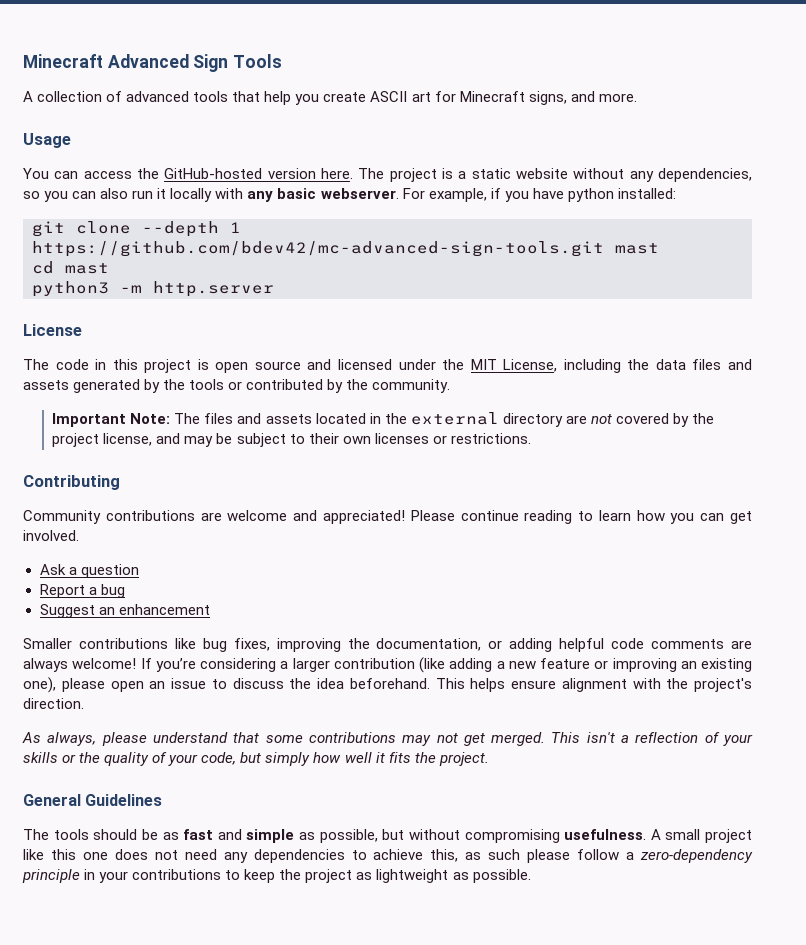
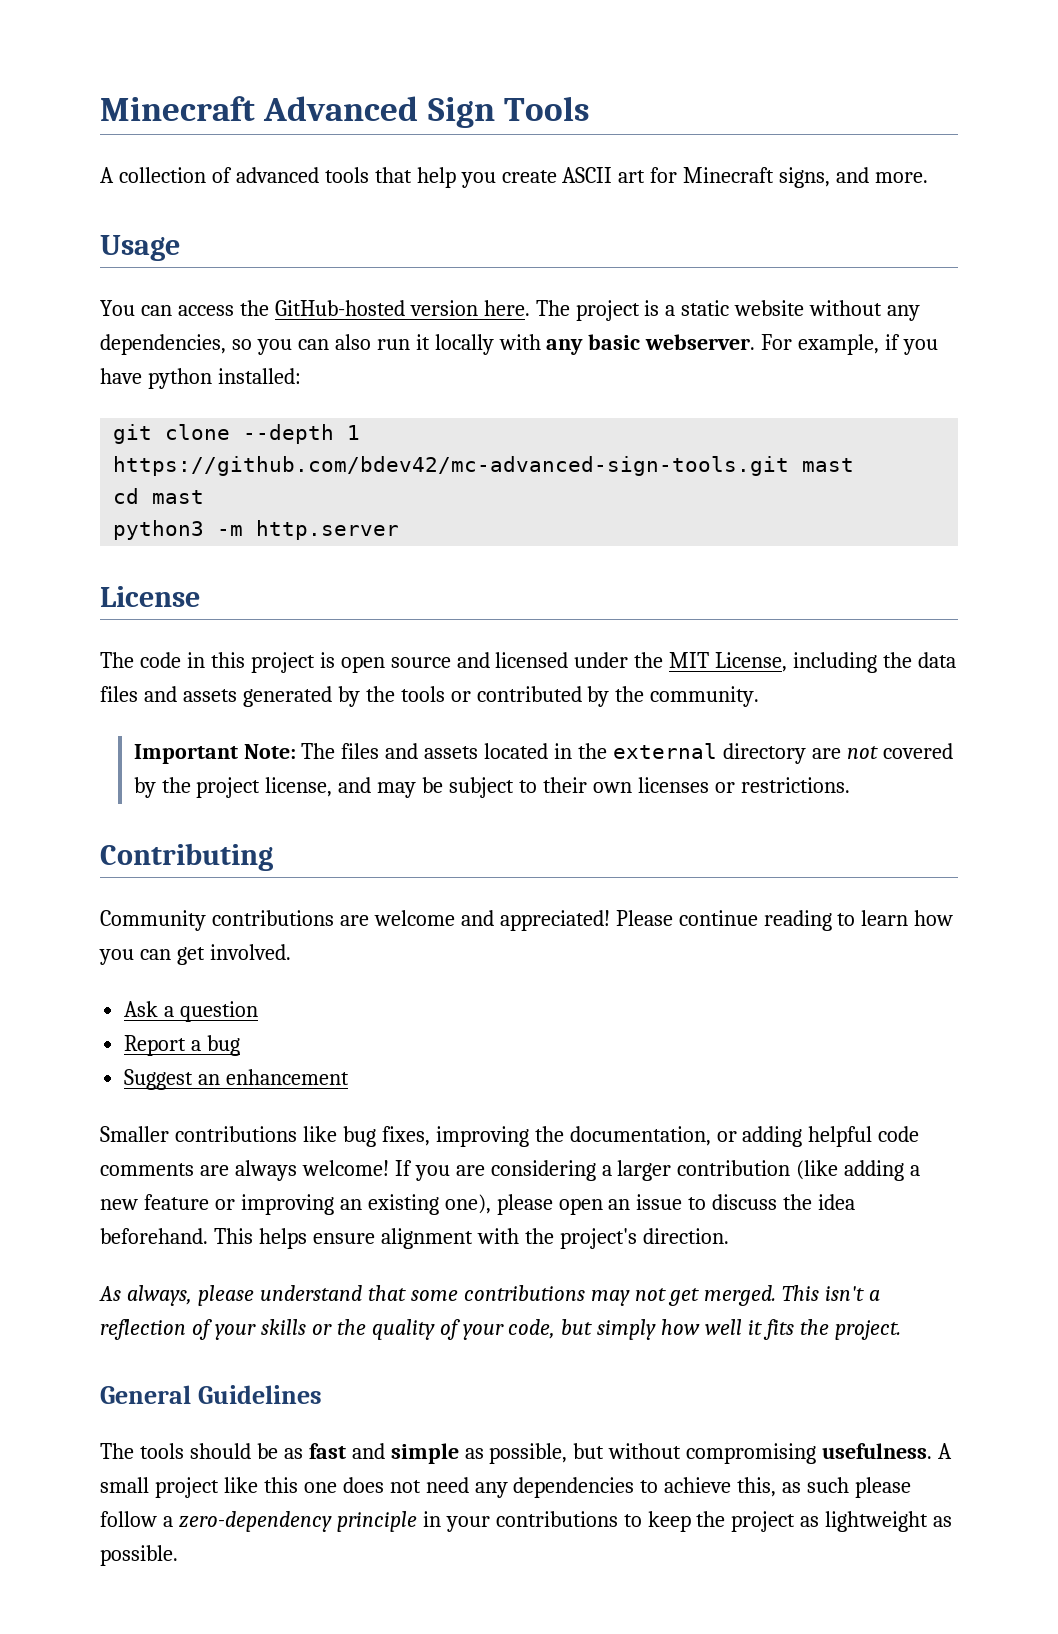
- If you’re considering a larger contribution (like adding a new feature or improving an existing one), please open an issue to discuss the idea beforehand.
+ If you are considering a larger contribution (like adding a new feature or improving an existing one), please open an issue to discuss the idea beforehand.

